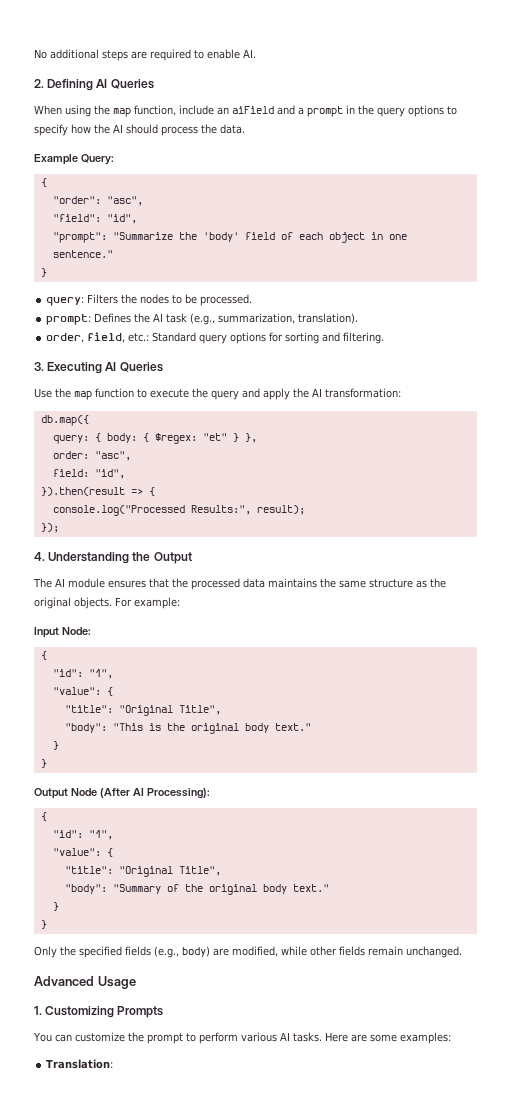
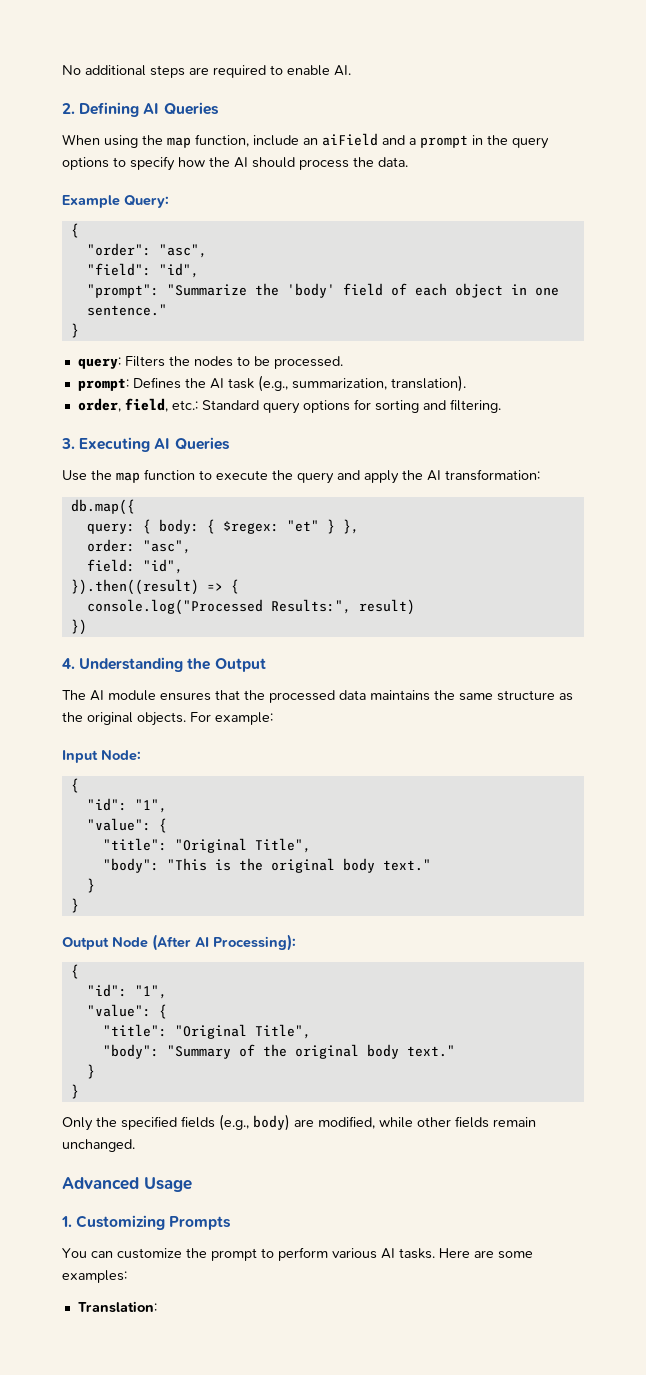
- }).then(result => {
+ }).then((result) => {
- console.log("Processed Results:", result);
- });
+ console.log("Processed Results:", result)
+ })

